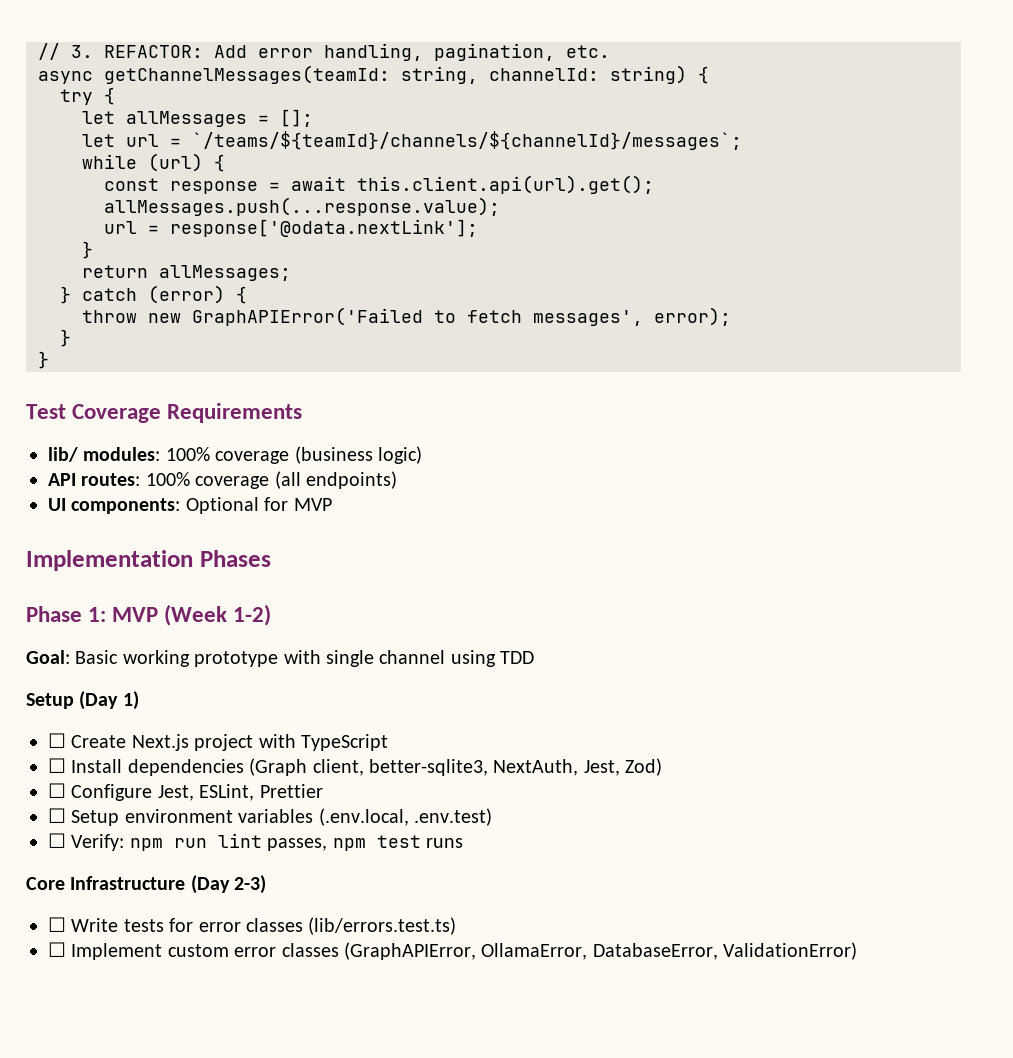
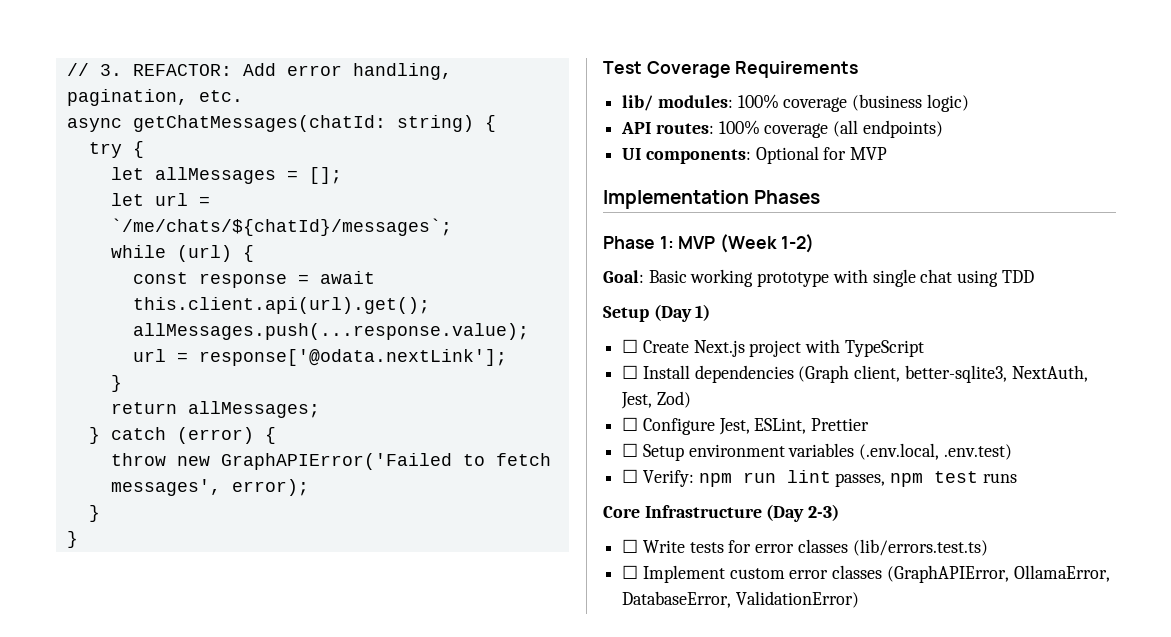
- async getChannelMessages(teamId: string, channelId: string) {
+ async getChatMessages(chatId: string) {
- let url = `/teams/${teamId}/channels/${channelId}/messages`;
+ let url = `/me/chats/${chatId}/messages`;
- Goal: Basic working prototype with single channel using TDD
+ Goal: Basic working prototype with single chat using TDD

